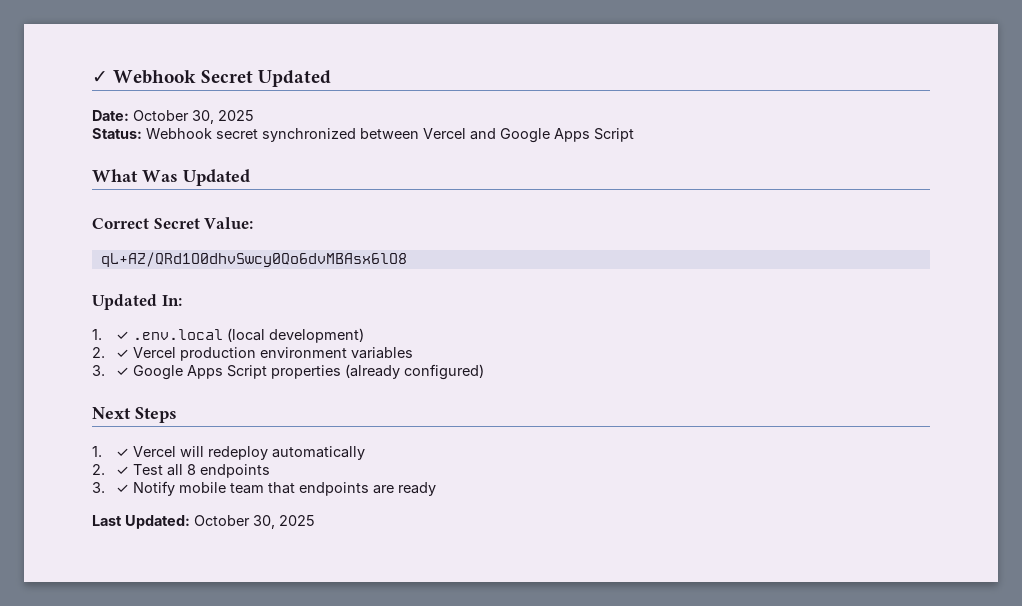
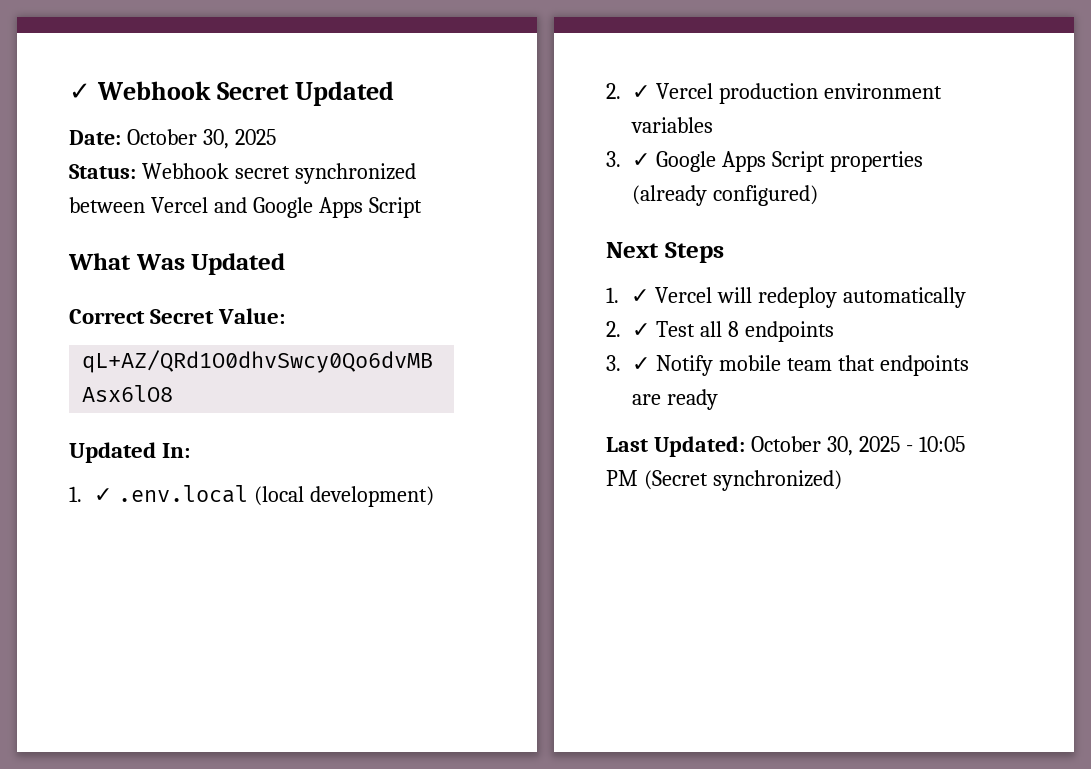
- Last Updated: October 30, 2025
+ Last Updated: October 30, 2025 - 10:05 PM (Secret synchronized)

